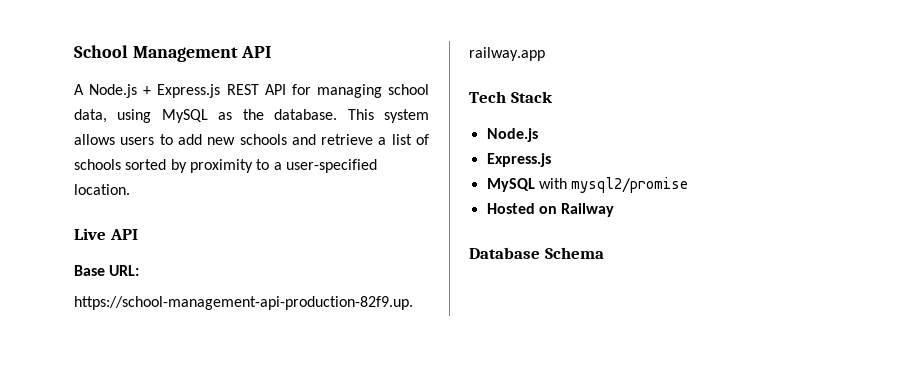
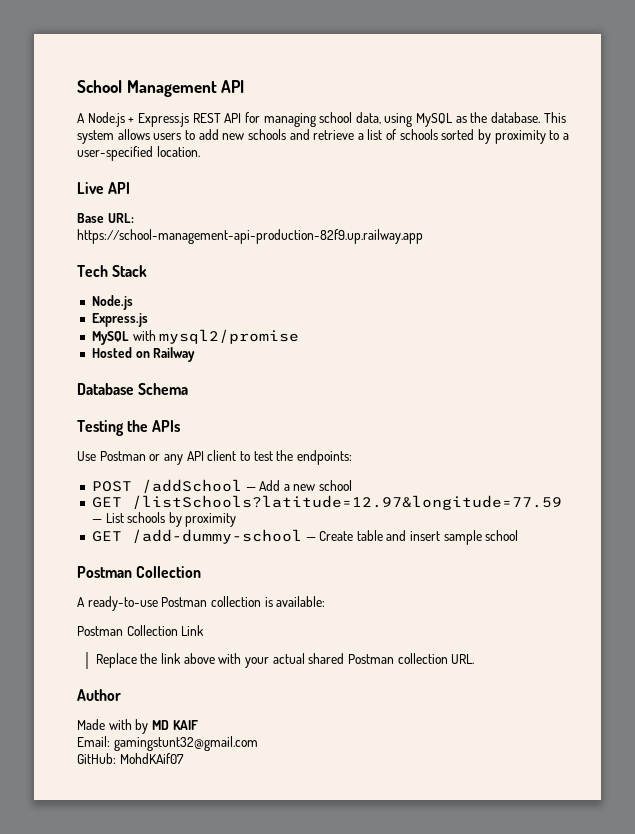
+ Testing the APIs
+ Use Postman or any API client to test the endpoints:
+ POST /addSchool — Add a new school
+ GET /listSchools?latitude=12.97&longitude=77.59 — List schools by proximity
+ GET /add-dummy-school — Create table and insert sample school
+ Postman Collection
+ A ready-to-use Postman collection is available:
+ Postman Collection Link
+ Replace the link above with your actual shared Postman collection URL.
+ Author
+ Made with by MD KAIF
+ Email: gamingstunt32@gmail.com
+ GitHub: MohdKAif07

